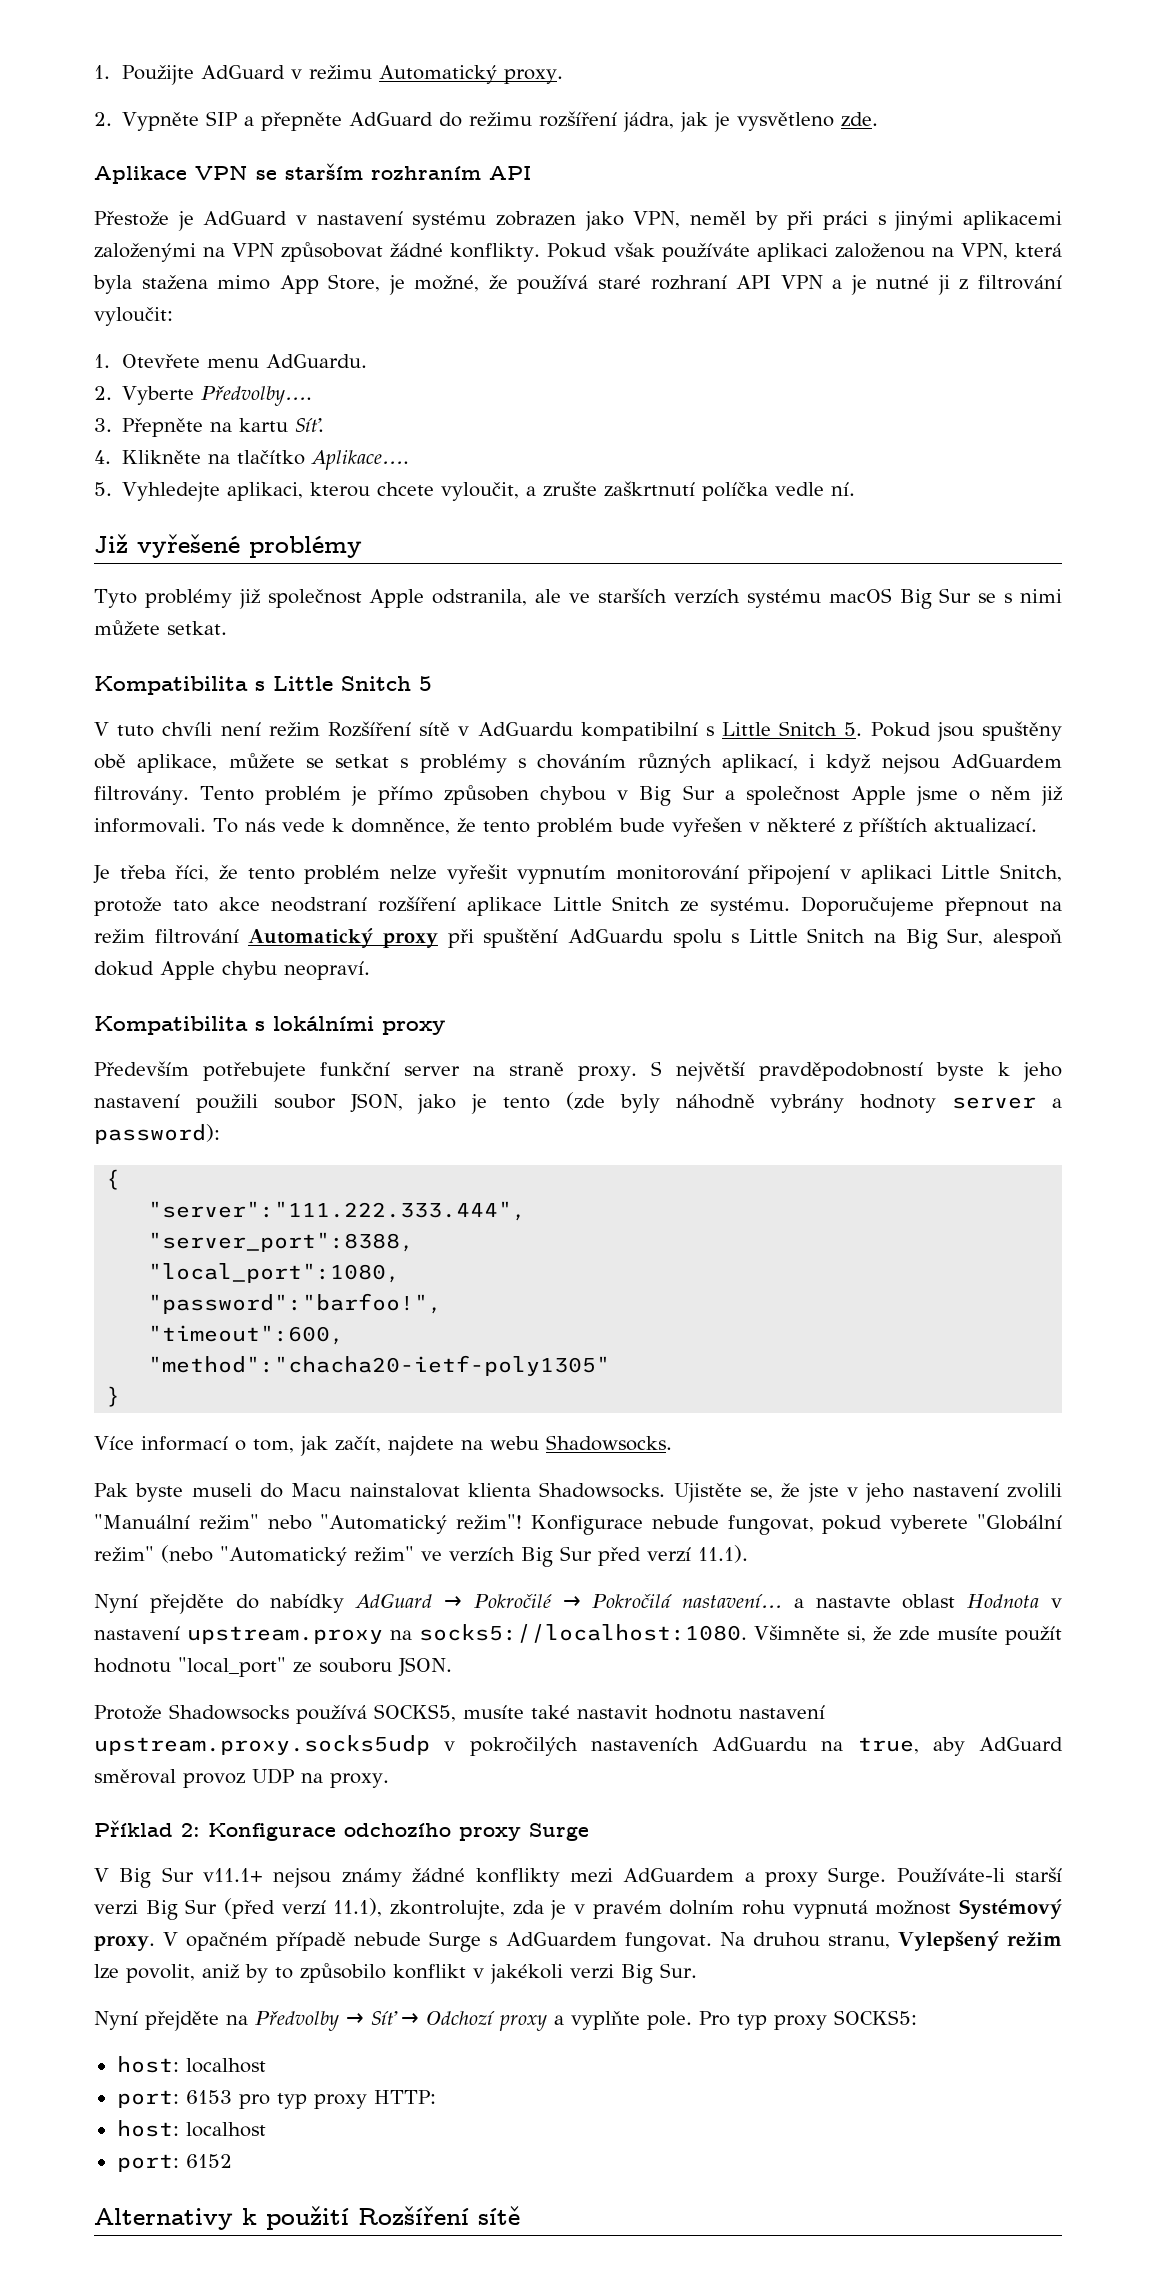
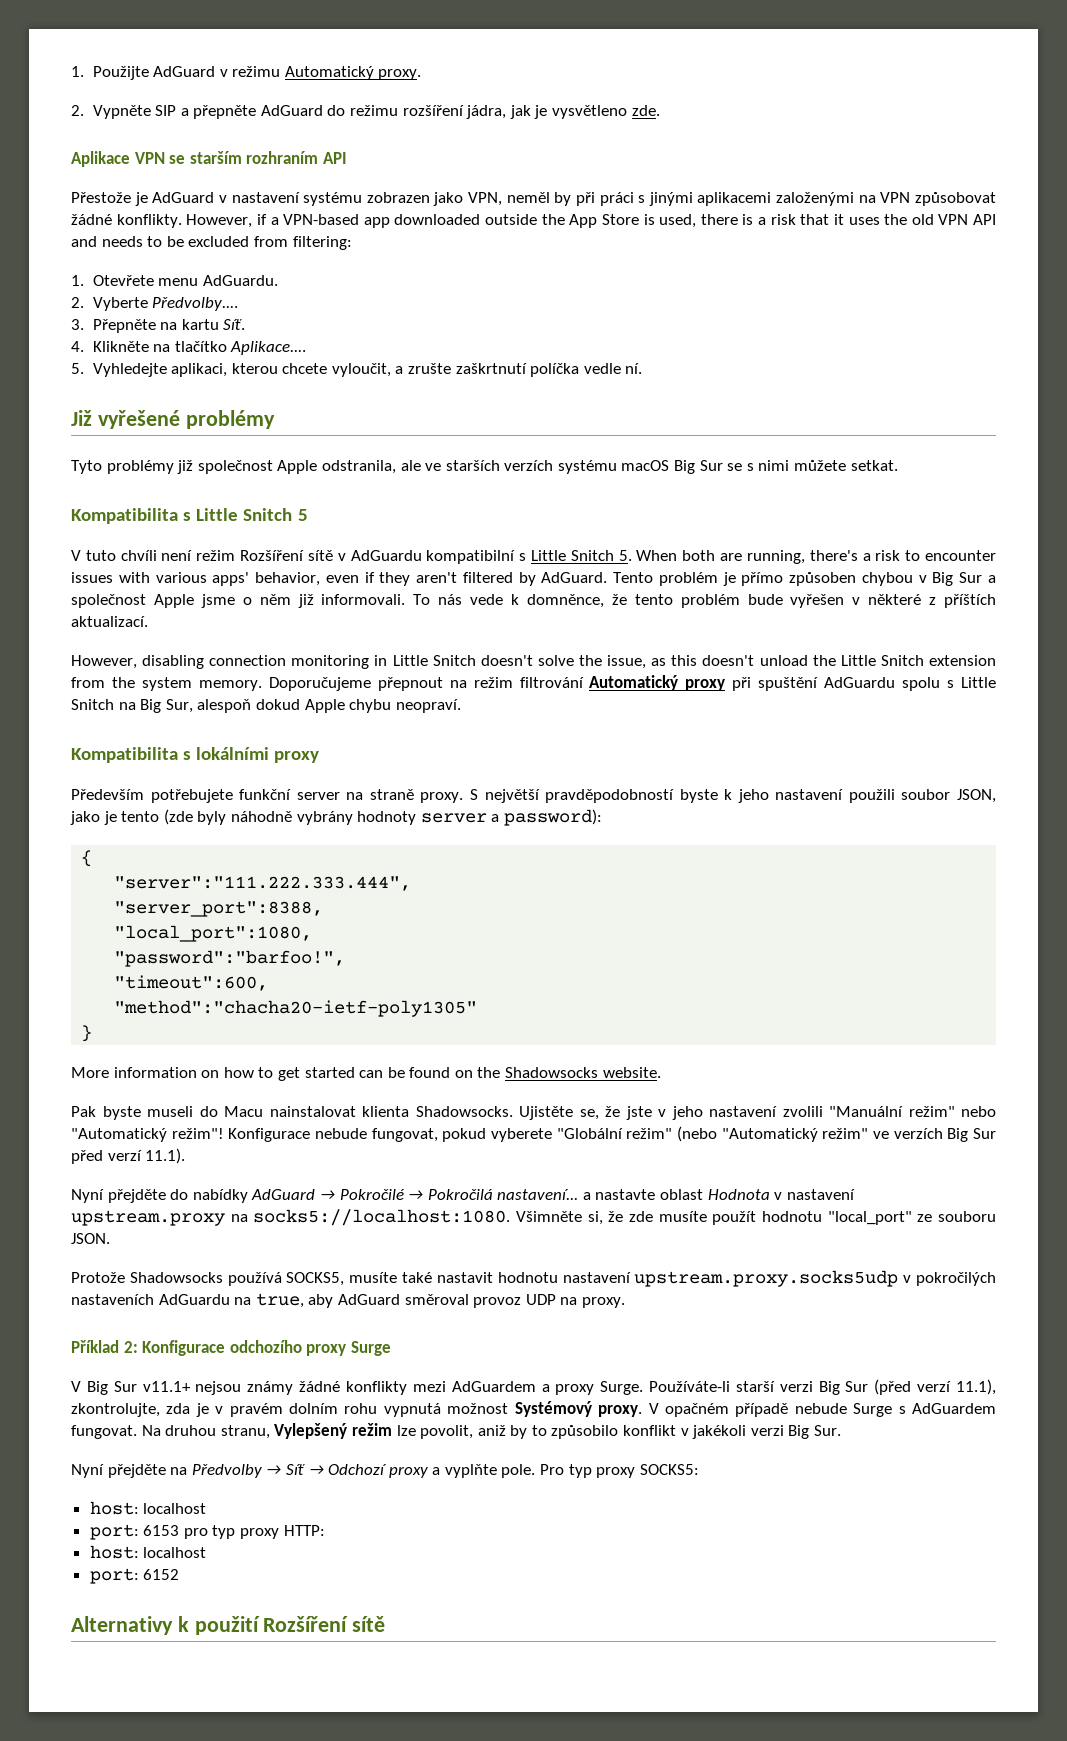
- Pokud však používáte aplikaci založenou na VPN, která byla stažena mimo App Store, je možné, že používá staré rozhraní API VPN a je nutné ji z filtrování vyloučit:
+ However, if a VPN-based app downloaded outside the App Store is used, there is a risk that it uses the old VPN API and needs to be excluded from filtering:
- V tuto chvíli není režim Rozšíření sítě v AdGuardu kompatibilní s Little Snitch 5. Pokud jsou spuštěny obě aplikace, můžete se setkat s problémy s chováním různých aplikací, i když nejsou AdGuardem filtrovány.
+ V tuto chvíli není režim Rozšíření sítě v AdGuardu kompatibilní s Little Snitch 5. When both are running, there's a risk to encounter issues with various apps' behavior, even if they aren't filtered by AdGuard.
- Je třeba říci, že tento problém nelze vyřešit vypnutím monitorování připojení v aplikaci Little Snitch, protože tato akce neodstraní rozšíření aplikace Little Snitch ze systému.
+ However, disabling connection monitoring in Little Snitch doesn't solve the issue, as this doesn't unload the Little Snitch extension from the system memory.
- Více informací o tom, jak začít, najdete na webu Shadowsocks.
+ More information on how to get started can be found on the Shadowsocks website.

